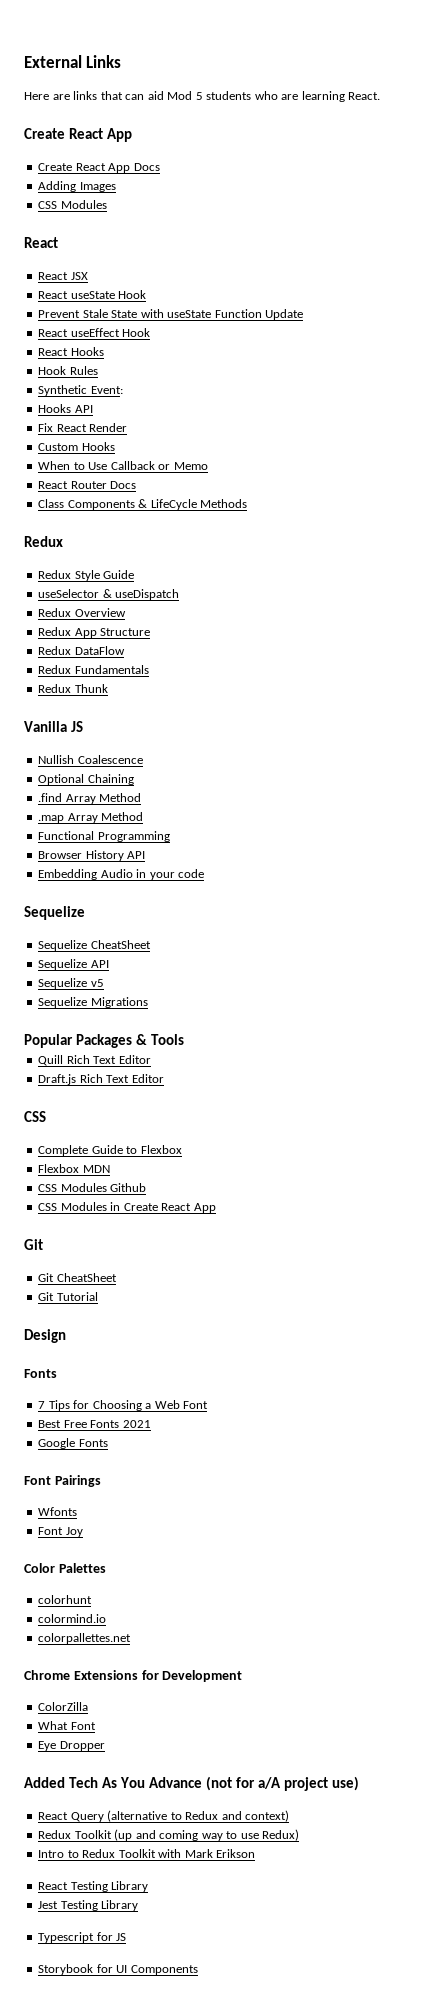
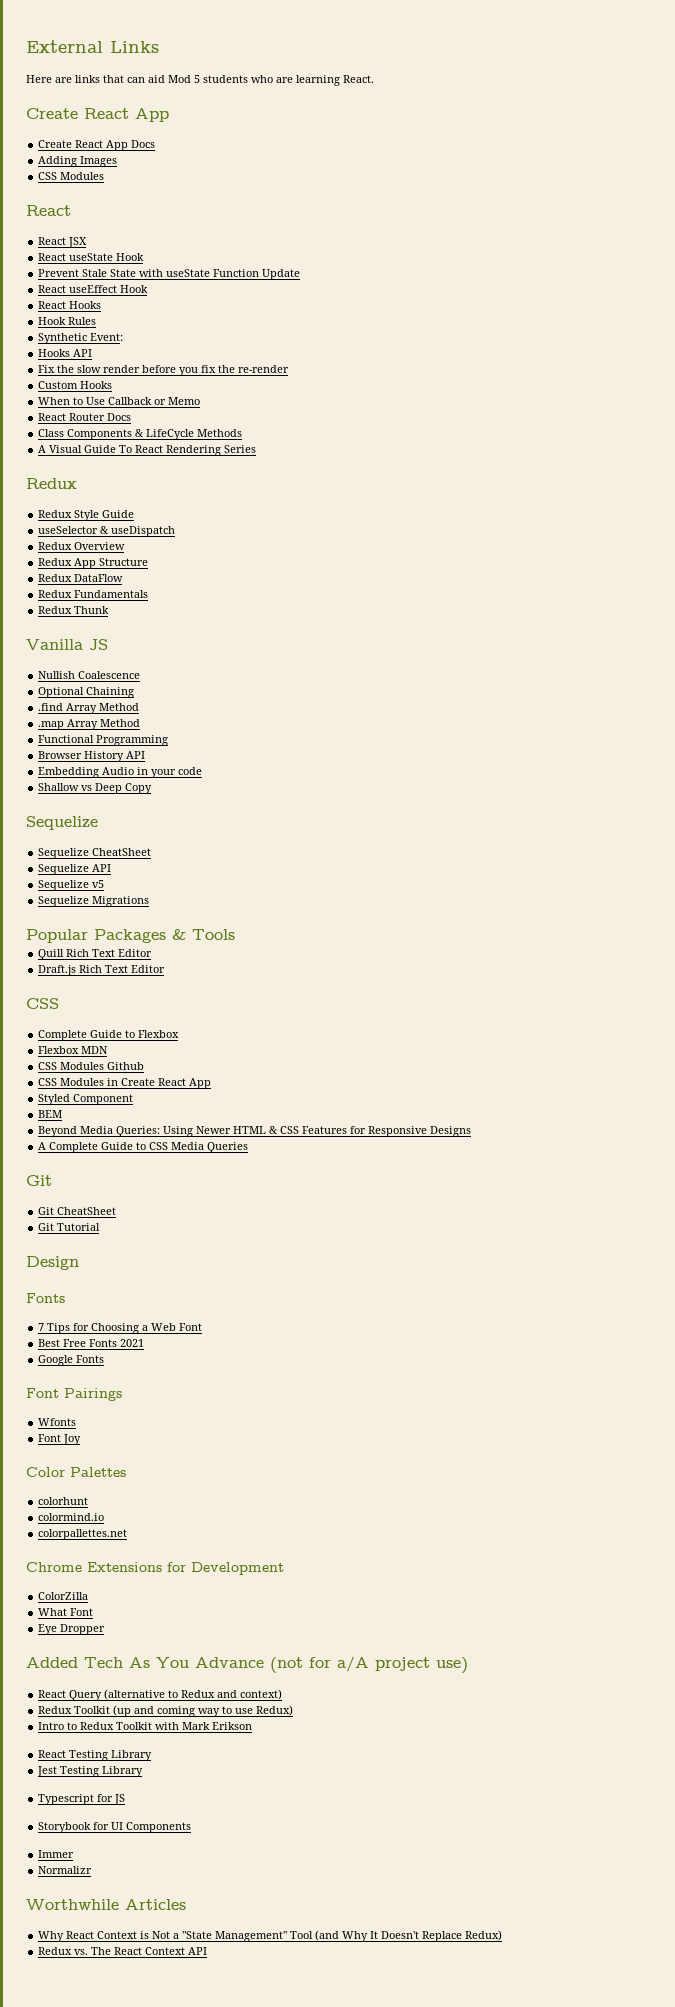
- Fix React Render
+ Fix the slow render before you fix the re-render
+ A Visual Guide To React Rendering Series
+ Shallow vs Deep Copy
+ Styled Component
+ BEM
+ Beyond Media Queries: Using Newer HTML & CSS Features for Responsive Designs
+ A Complete Guide to CSS Media Queries
+ Immer
+ Normalizr
+ Worthwhile Articles
+ Why React Context is Not a "State Management" Tool (and Why It Doesn't Replace Redux)
+ Redux vs. The React Context API

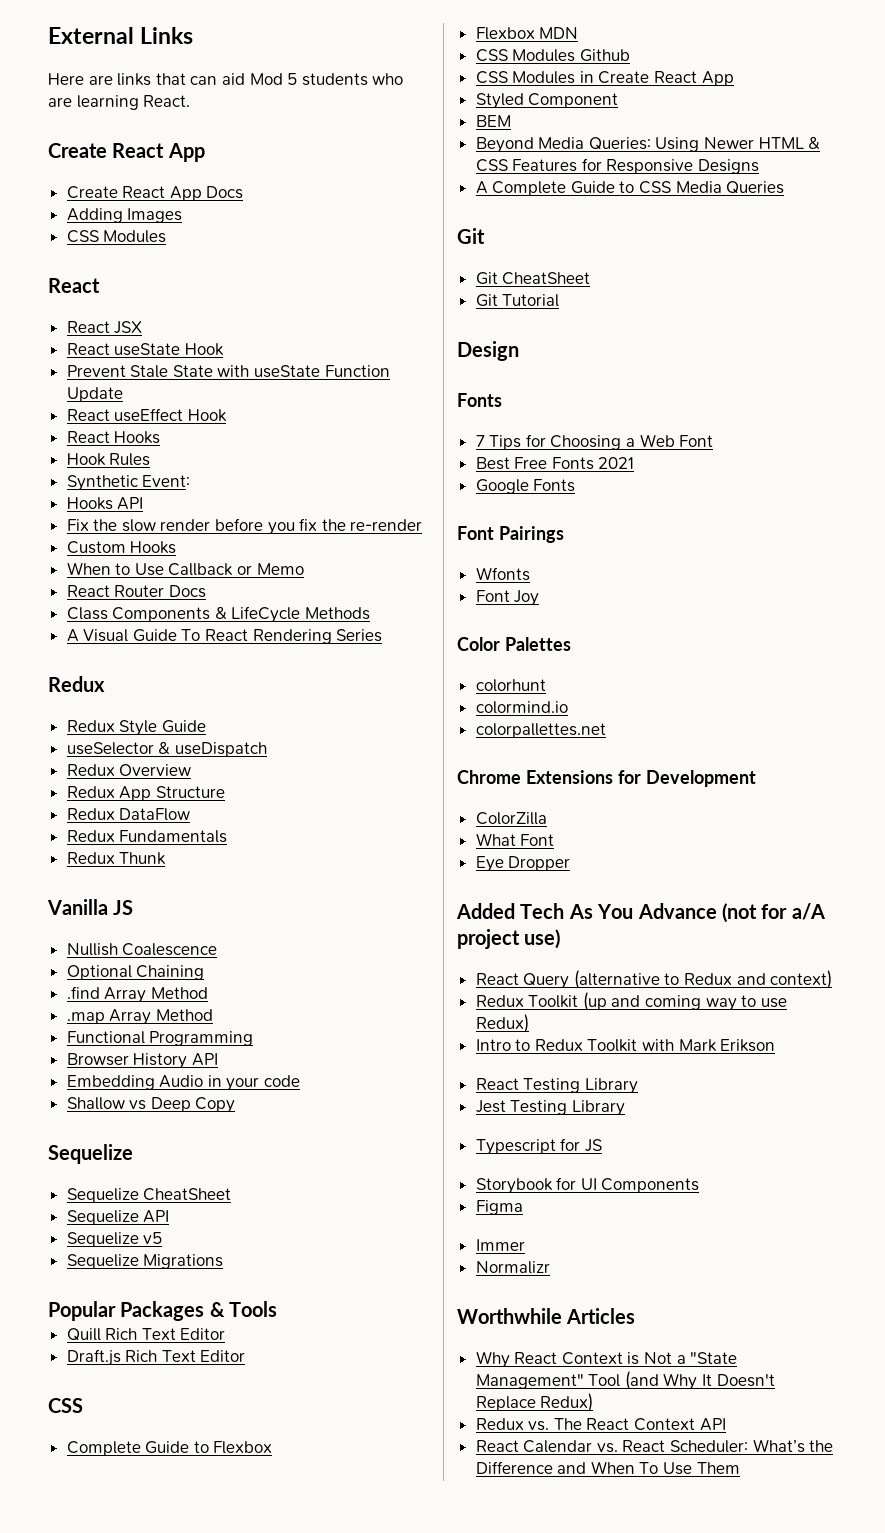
+ Figma
+ React Calendar vs. React Scheduler: What’s the Difference and When To Use Them

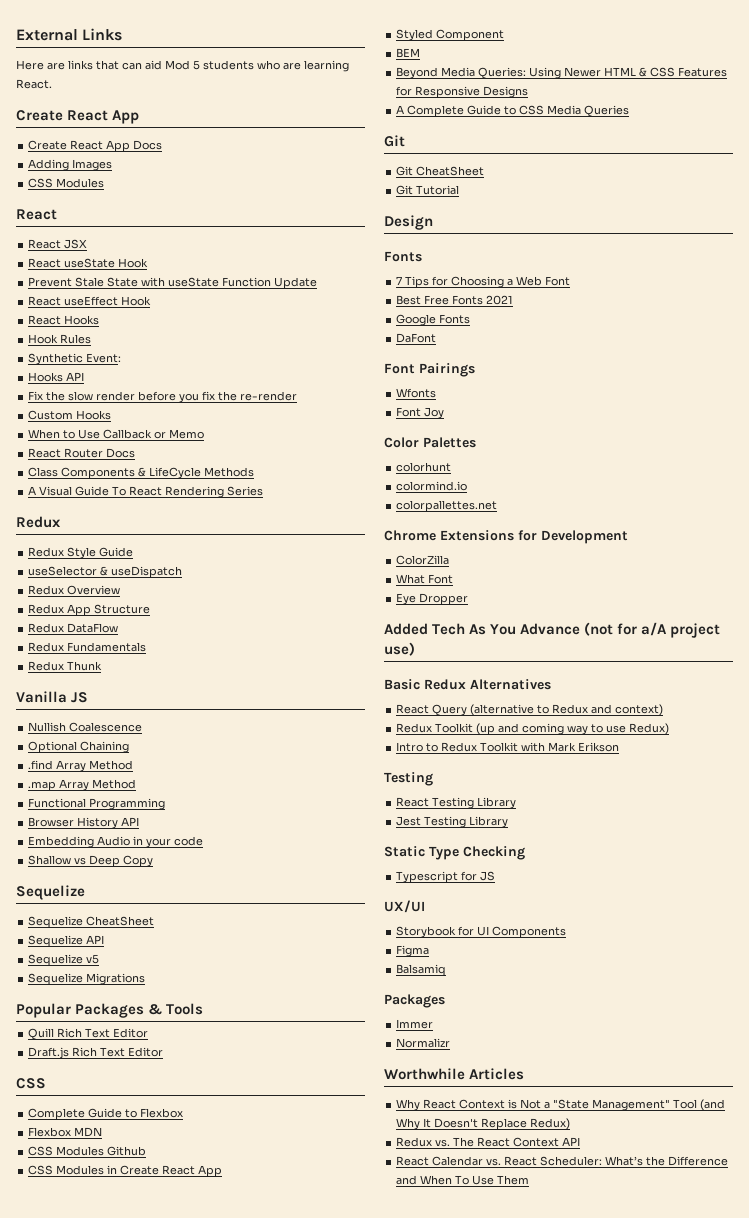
+ DaFont
+ Basic Redux Alternatives
  Intro to Redux Toolkit with Mark Erikson
+ Testing
+ Static Type Checking
+ UX/UI
+ Balsamiq
+ Packages

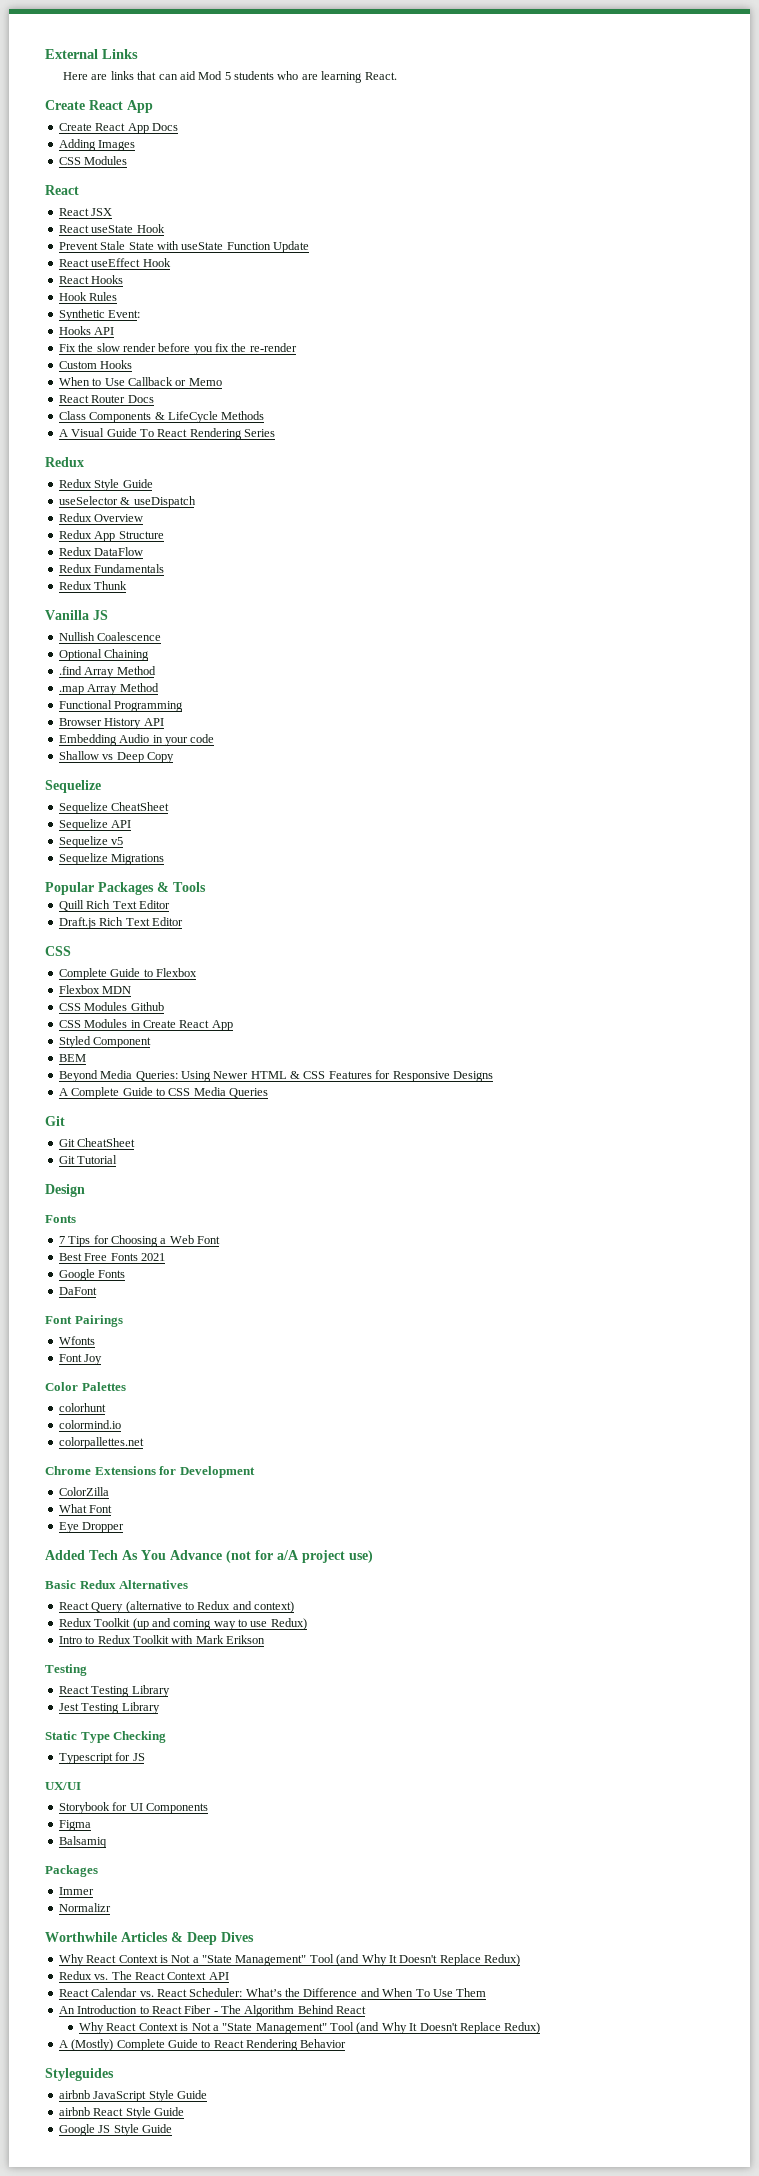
- Worthwhile Articles
+ Worthwhile Articles & Deep Dives
+ An Introduction to React Fiber - The Algorithm Behind React
+ Why React Context is Not a "State Management" Tool (and Why It Doesn't Replace Redux)
+ A (Mostly) Complete Guide to React Rendering Behavior
+ Styleguides
+ airbnb JavaScript Style Guide
+ airbnb React Style Guide
+ Google JS Style Guide

